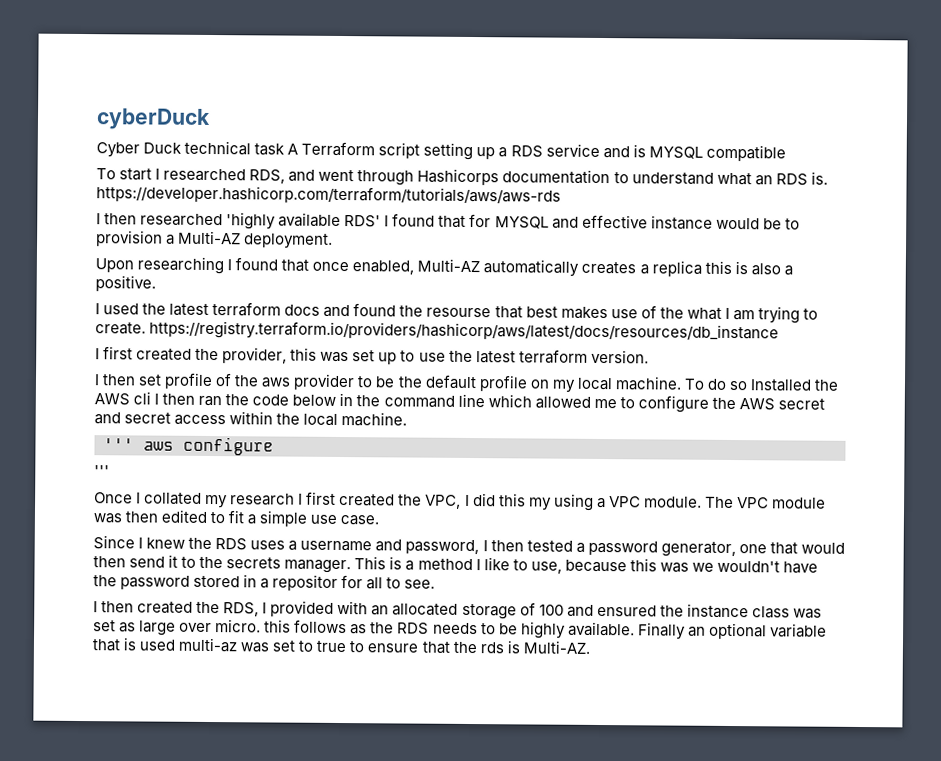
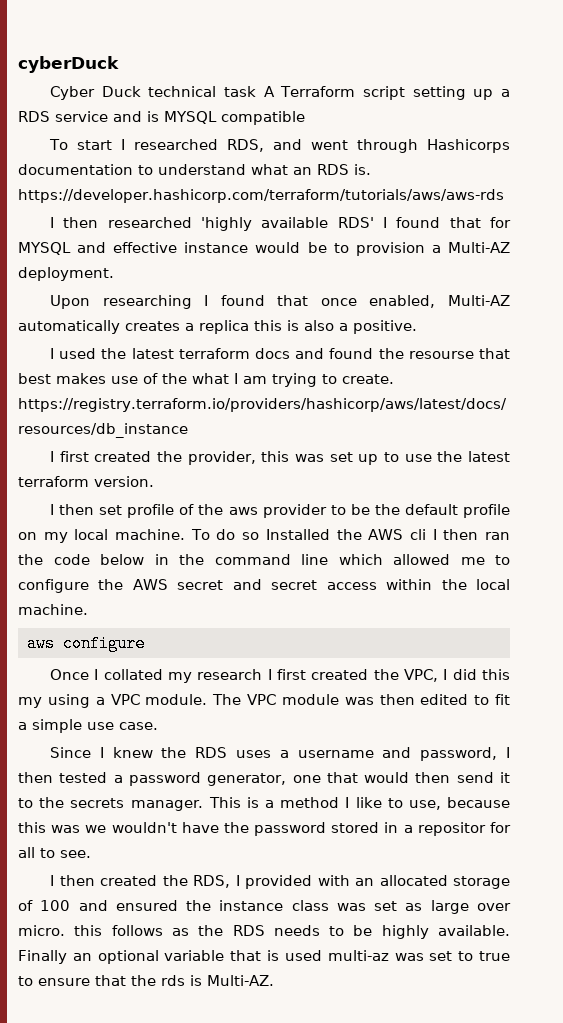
- ''' aws configure
- '''
+ aws configure

